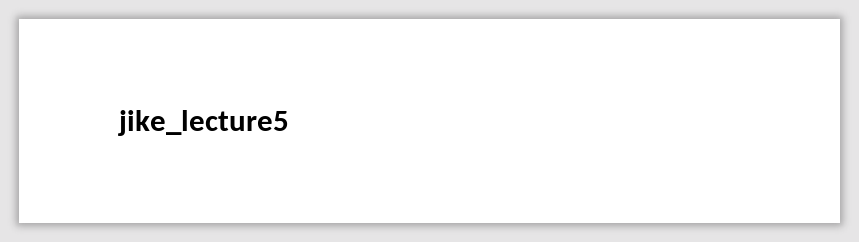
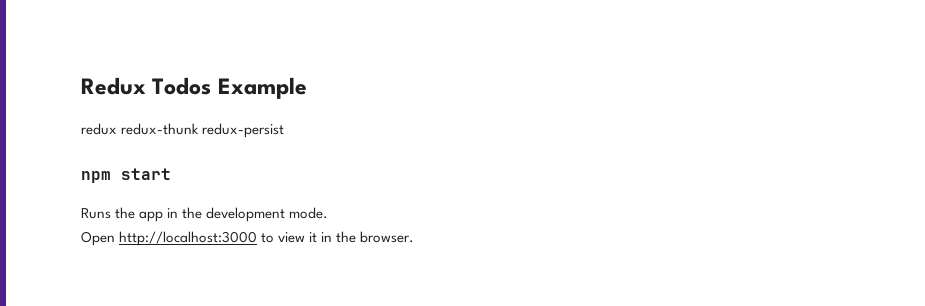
- jike_lecture5
+ Redux Todos Example
+ redux redux-thunk redux-persist
+ npm start
+ Runs the app in the development mode.
+ Open http://localhost:3000 to view it in the browser.

